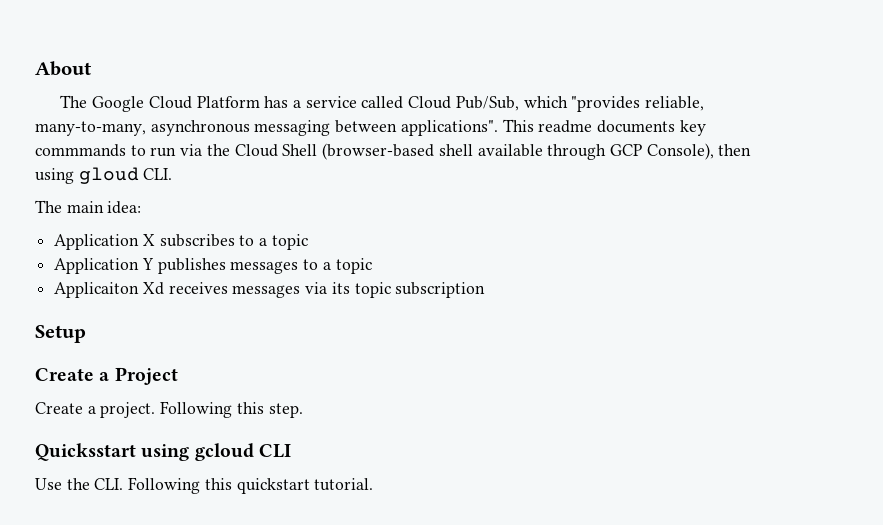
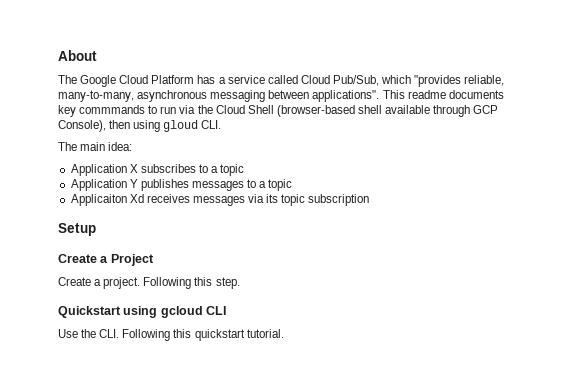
- Quicksstart using gcloud CLI
+ Quickstart using gcloud CLI

